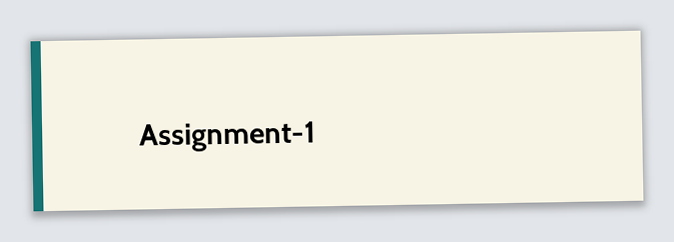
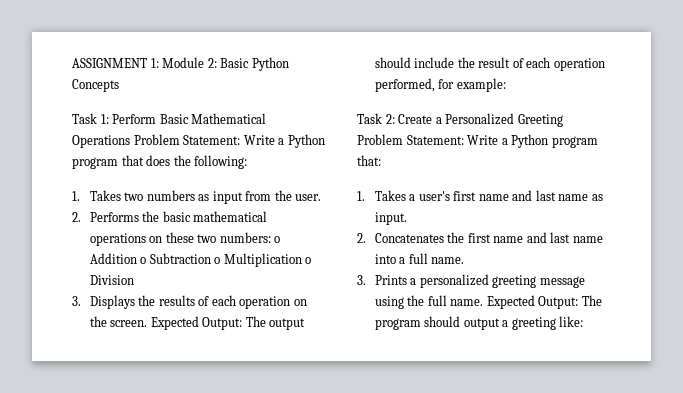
- Assignment-1
+ ASSIGNMENT 1: Module 2: Basic Python Concepts
+ Task 1: Perform Basic Mathematical Operations Problem Statement: Write a Python program that does the following:
+ 1. Takes two numbers as input from the user.
+ 2. Performs the basic mathematical operations on these two numbers: o Addition o Subtraction o Multiplication o Division
+ 3. Displays the results of each operation on the screen. Expected Output: The output should include the result of each operation performed, for example:
+ Task 2: Create a Personalized Greeting Problem Statement: Write a Python program that:
+ 1. Takes a user's first name and last name as input.
+ 2. Concatenates the first name and last name into a full name.
+ 3. Prints a personalized greeting message using the full name. Expected Output: The program should output a greeting like:

